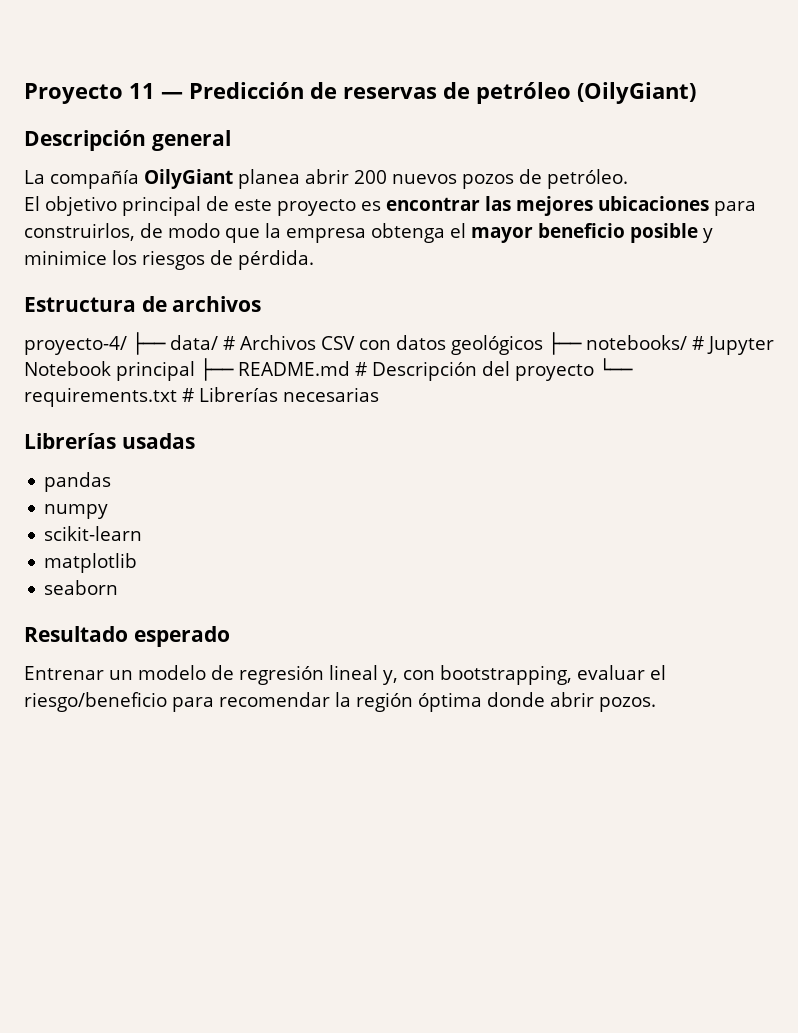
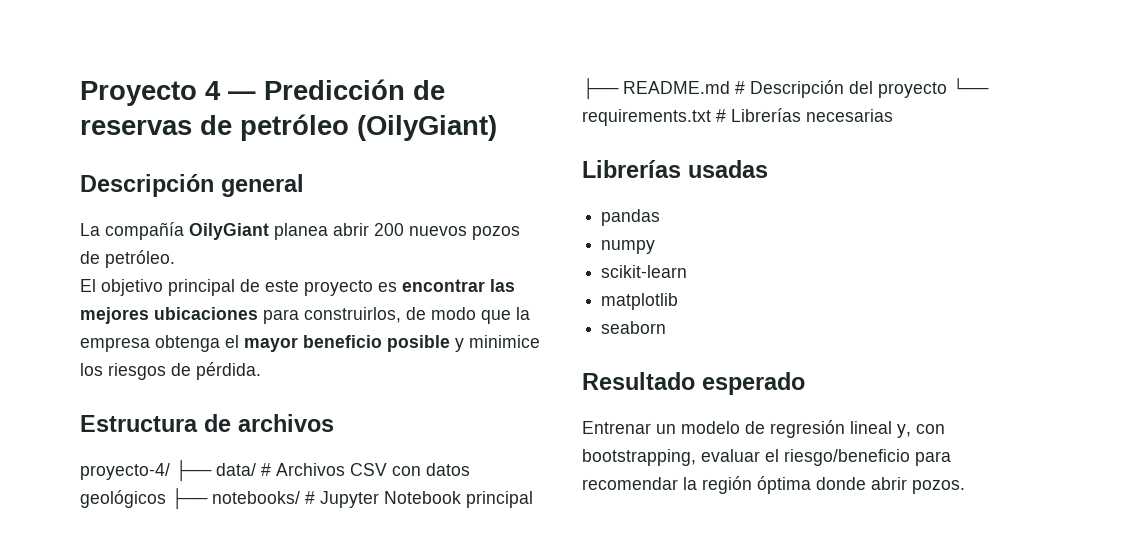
- Proyecto 11 — Predicción de reservas de petróleo (OilyGiant)
+ Proyecto 4 — Predicción de reservas de petróleo (OilyGiant)

